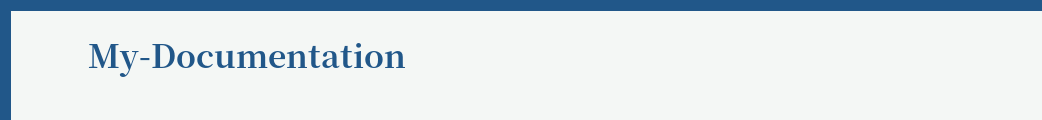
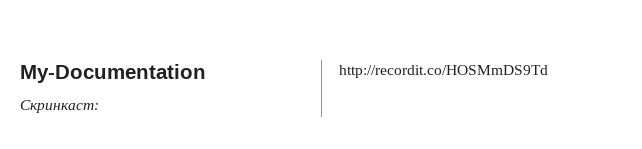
+ Скринкаст: http://recordit.co/HOSMmDS9Td

